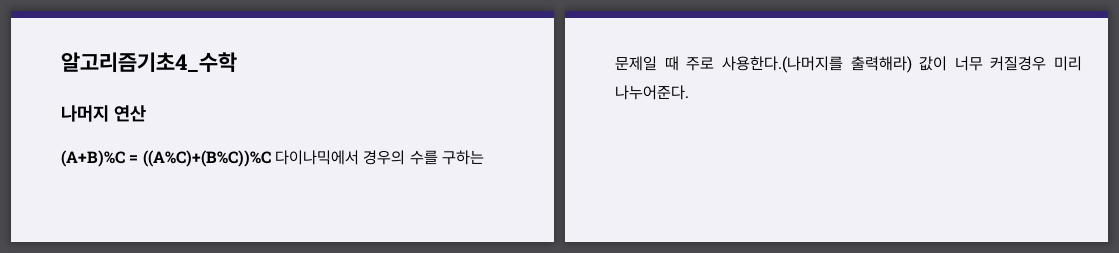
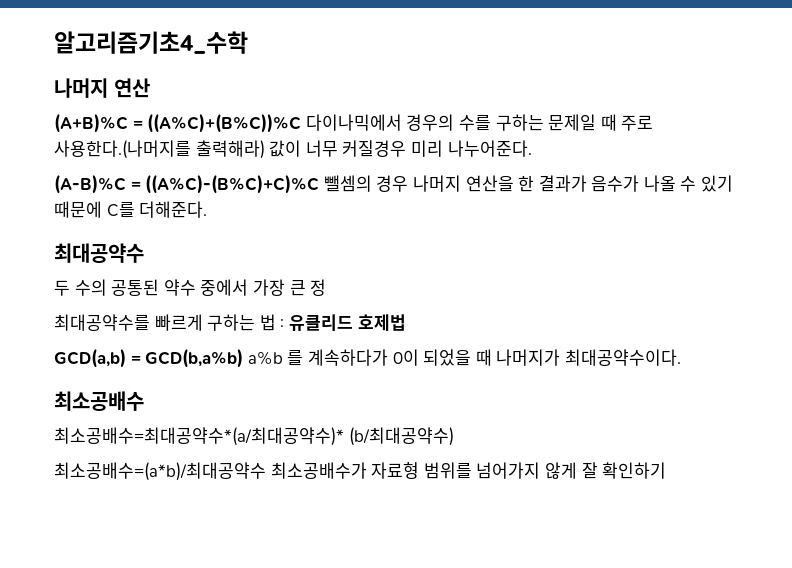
+ (A-B)%C = ((A%C)-(B%C)+C)%C 뺄셈의 경우 나머지 연산을 한 결과가 음수가 나올 수 있기 때문에 C를 더해준다.
+ 최대공약수
+ 두 수의 공통된 약수 중에서 가장 큰 정
+ 최대공약수를 빠르게 구하는 법 : 유클리드 호제법
+ GCD(a,b) = GCD(b,a%b) a%b 를 계속하다가 0이 되었을 때 나머지가 최대공약수이다.
+ 최소공배수
+ 최소공배수=최대공약수*(a/최대공약수)* (b/최대공약수)
+ 최소공배수=(a*b)/최대공약수 최소공배수가 자료형 범위를 넘어가지 않게 잘 확인하기

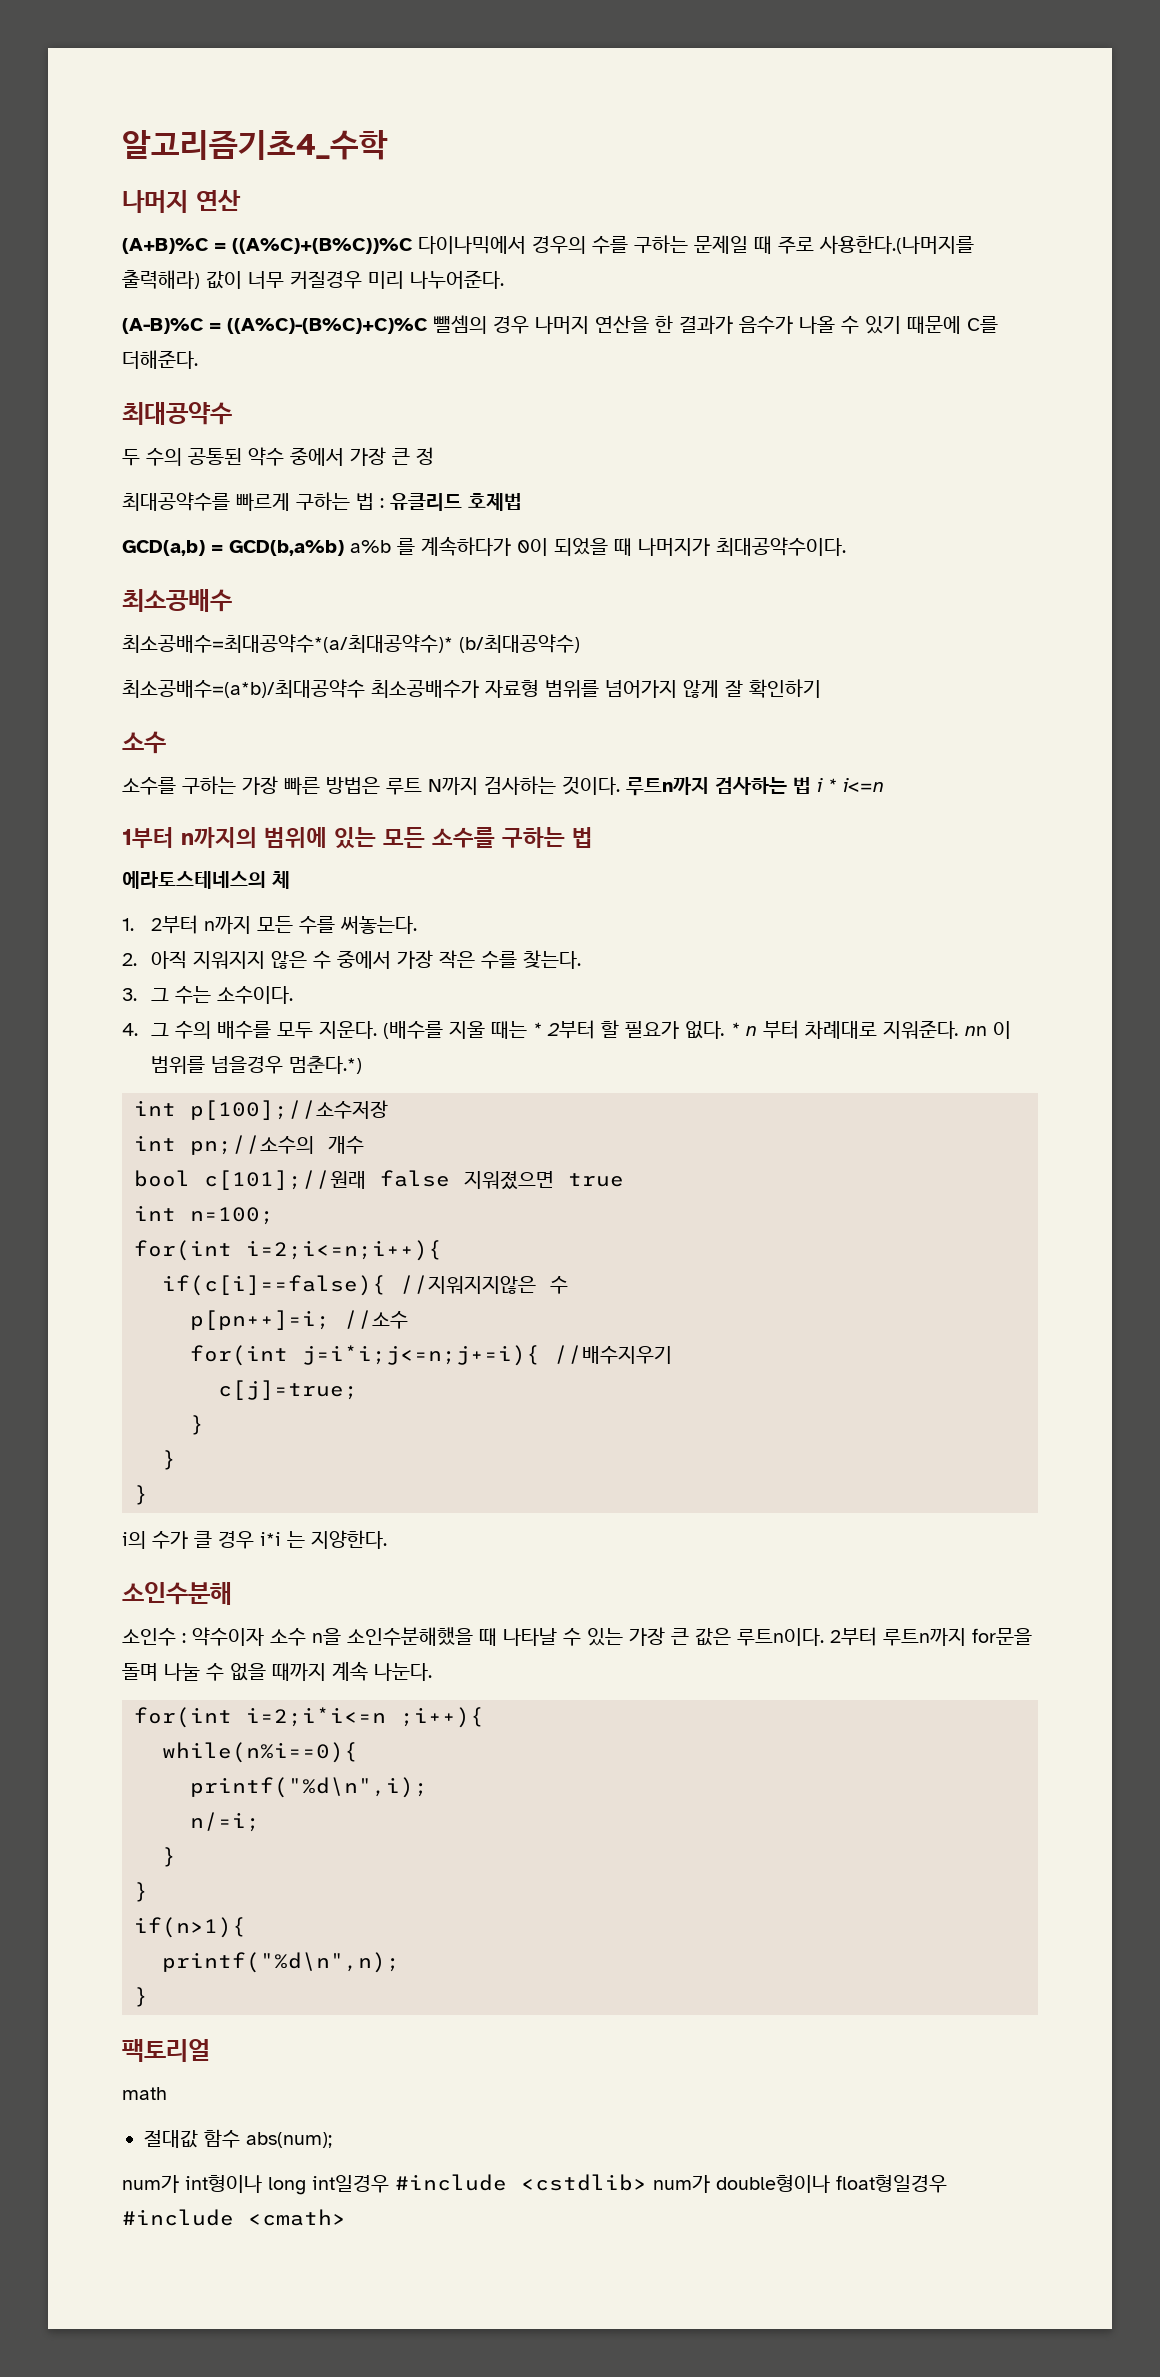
  최소공배수=(a*b)/최대공약수 최소공배수가 자료형 범위를 넘어가지 않게 잘 확인하기
+ 소수
+ 소수를 구하는 가장 빠른 방법은 루트 N까지 검사하는 것이다. 루트n까지 검사하는 법 i * i<=n
+ 1부터 n까지의 범위에 있는 모든 소수를 구하는 법
+ 에라토스테네스의 체
+ 1. 2부터 n까지 모든 수를 써놓는다.
+ 2. 아직 지워지지 않은 수 중에서 가장 작은 수를 찾는다.
+ 3. 그 수는 소수이다.
+ 4. 그 수의 배수를 모두 지운다. (배수를 지울 때는 * 2부터 할 필요가 없다. * n 부터 차례대로 지워준다. nn 이 범위를 넘을경우 멈춘다.*)
+ int p[100];//소수저장
+ int pn;//소수의 개수
+ bool c[101];//원래 false 지워졌으면 true
+ int n=100;
+ for(int i=2;i<=n;i++){
+ if(c[i]==false){ //지워지지않은 수
+ p[pn++]=i; //소수
+ for(int j=i*i;j<=n;j+=i){ //배수지우기
+ c[j]=true;
+ }
+ }
+ }
+ i의 수가 클 경우 i*i 는 지양한다.
+ 소인수분해
+ 소인수 : 약수이자 소수 n을 소인수분해했을 때 나타날 수 있는 가장 큰 값은 루트n이다. 2부터 루트n까지 for문을 돌며 나눌 수 없을 때까지 계속 나눈다.
+ for(int i=2;i*i<=n ;i++){
+ while(n%i==0){
+ printf("%d\n",i);
+ n/=i;
+ }
+ }
+ if(n>1){
+ printf("%d\n",n);
+ }
+ 팩토리얼
+ math
+ 절대값 함수 abs(num);
+ num가 int형이나 long int일경우 #include <cstdlib> num가 double형이나 float형일경우 #include <cmath>

